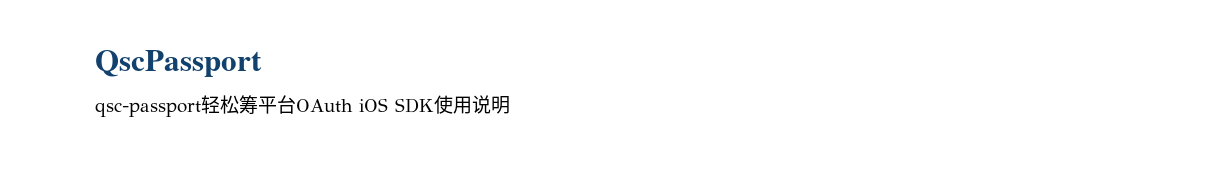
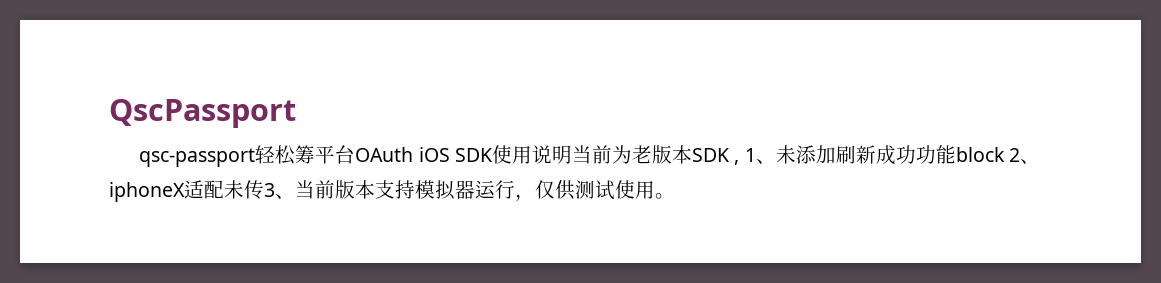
- qsc-passport轻松筹平台OAuth iOS SDK使用说明
+ qsc-passport轻松筹平台OAuth iOS SDK使用说明当前为老版本SDK , 1、未添加刷新成功功能block 2、iphoneX适配未传3、当前版本支持模拟器运行，仅供测试使用。

